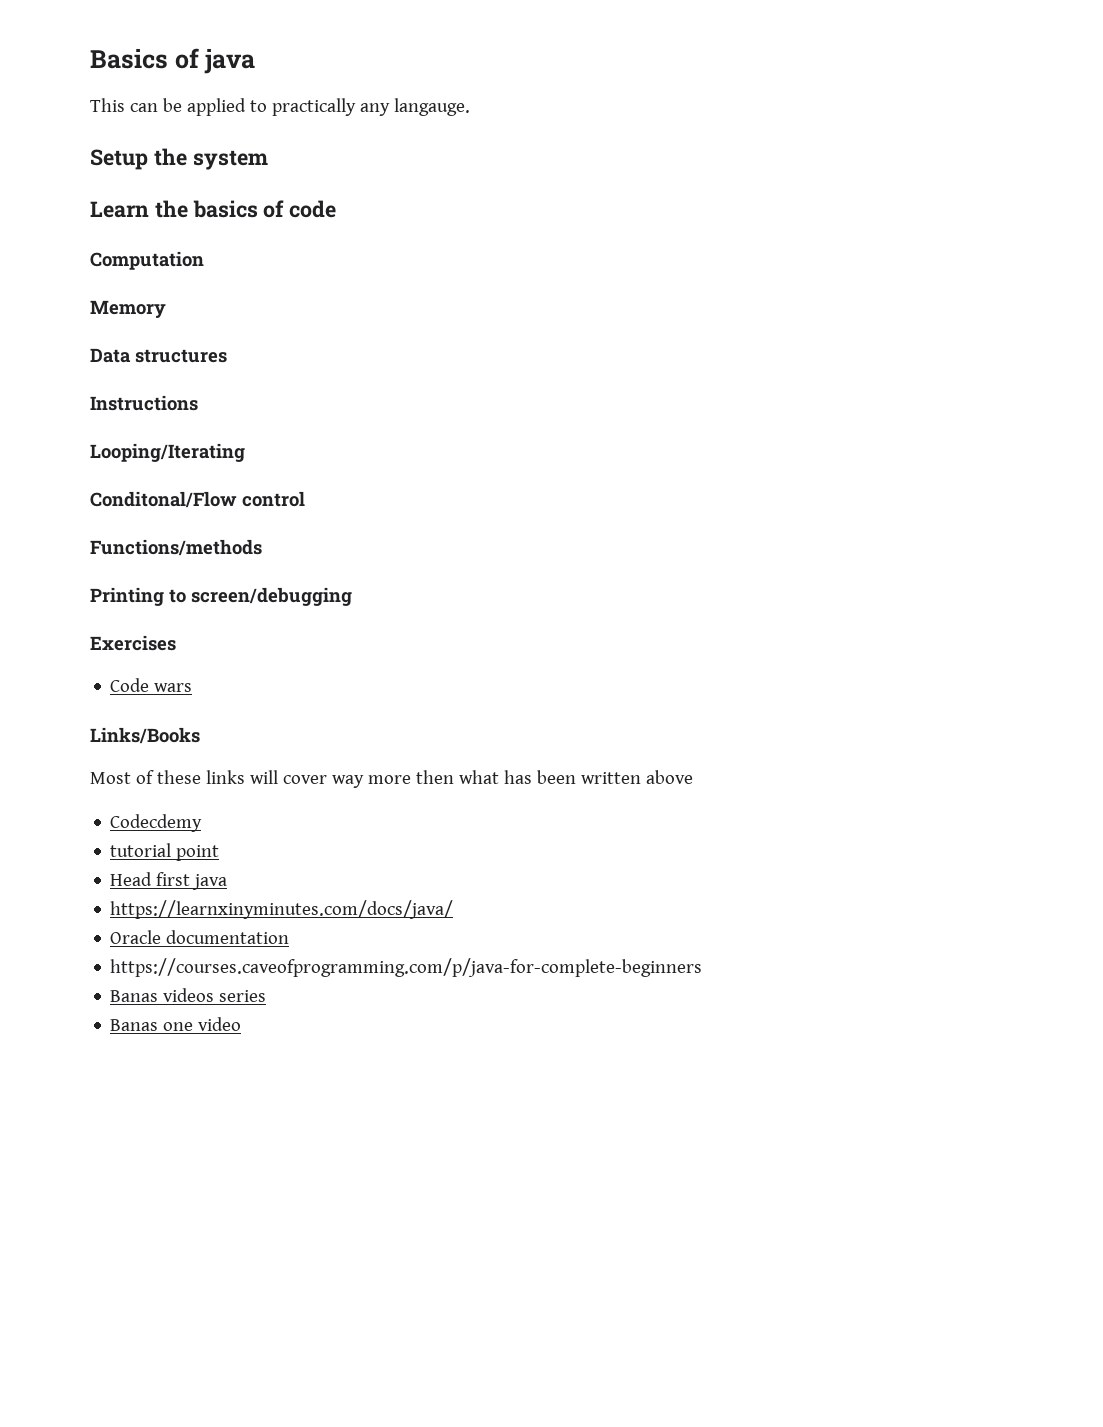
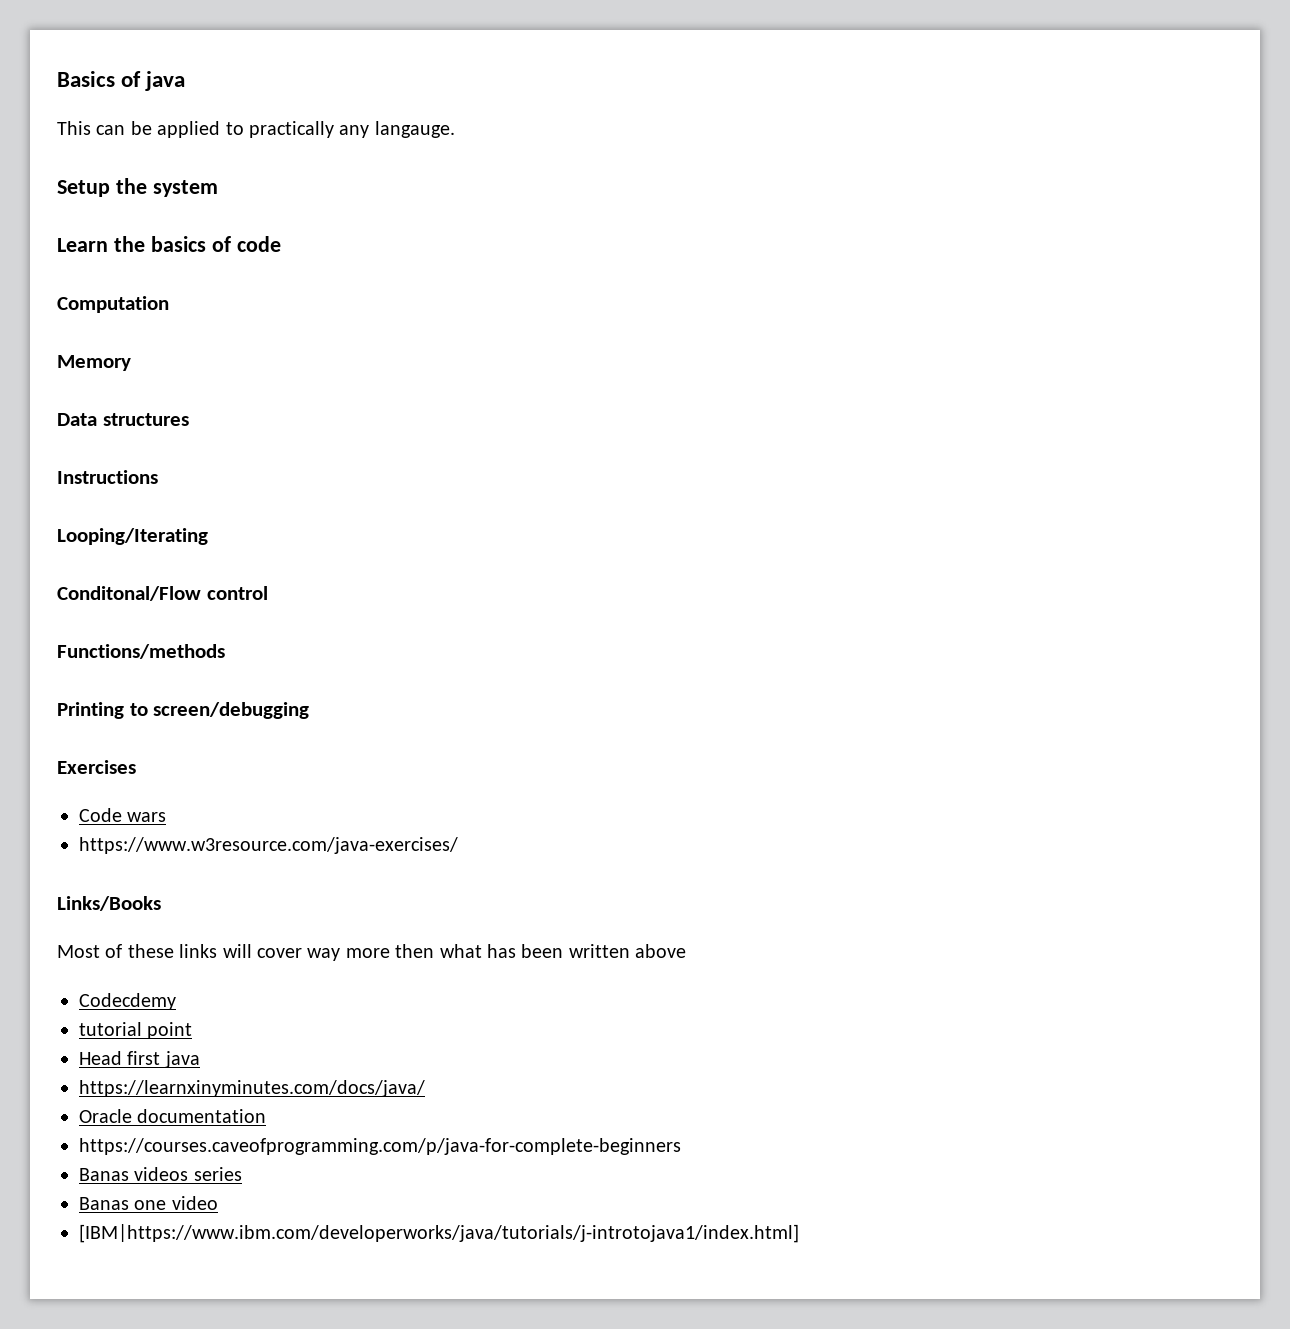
+ https://www.w3resource.com/java-exercises/
+ [IBM|https://www.ibm.com/developerworks/java/tutorials/j-introtojava1/index.html]

